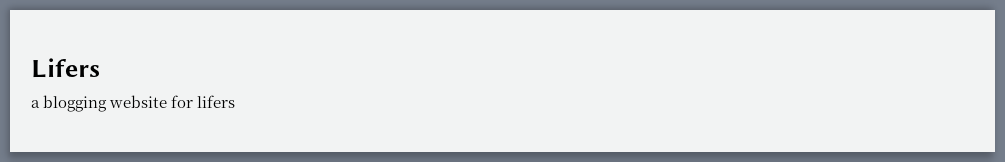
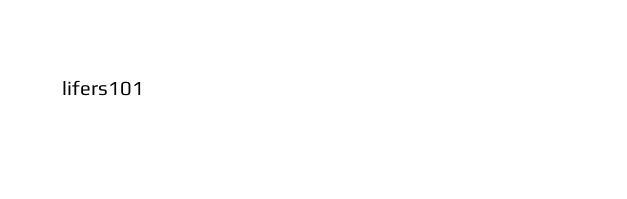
- Lifers
- a blogging website for lifers
+ lifers101

